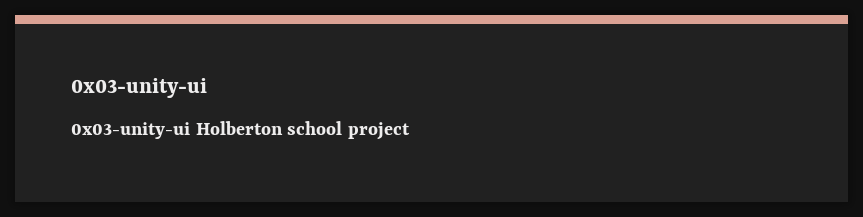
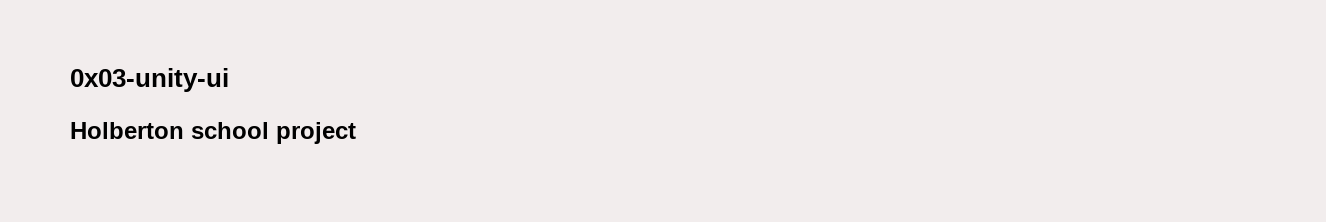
- 0x03-unity-ui Holberton school project
+ Holberton school project

